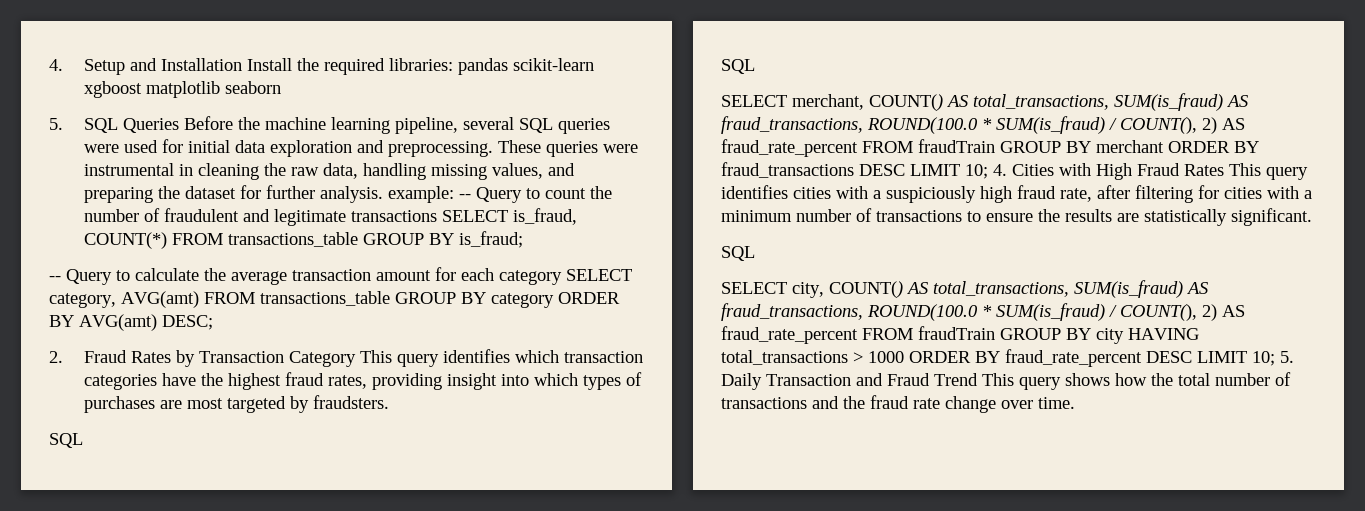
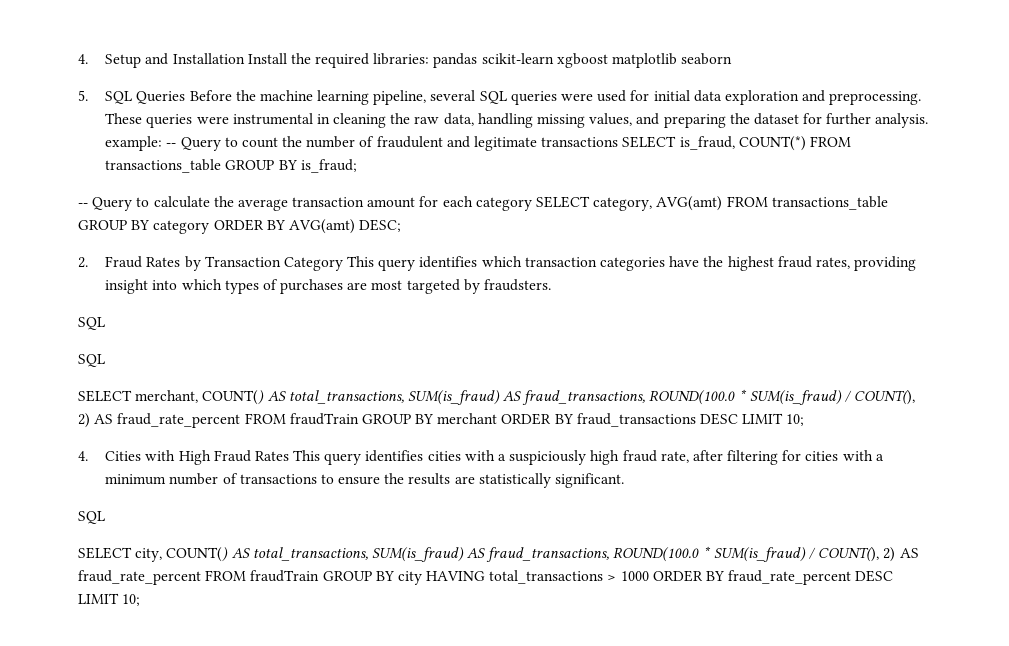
- SELECT merchant, COUNT() AS total_transactions, SUM(is_fraud) AS fraud_transactions, ROUND(100.0 * SUM(is_fraud) / COUNT(), 2) AS fraud_rate_percent FROM fraudTrain GROUP BY merchant ORDER BY fraud_transactions DESC LIMIT 10; 4. Cities with High Fraud Rates This query identifies cities with a suspiciously high fraud rate, after filtering for cities with a minimum number of transactions to ensure the results are statistically significant.
+ SELECT merchant, COUNT() AS total_transactions, SUM(is_fraud) AS fraud_transactions, ROUND(100.0 * SUM(is_fraud) / COUNT(), 2) AS fraud_rate_percent FROM fraudTrain GROUP BY merchant ORDER BY fraud_transactions DESC LIMIT 10;
+ 4. Cities with High Fraud Rates This query identifies cities with a suspiciously high fraud rate, after filtering for cities with a minimum number of transactions to ensure the results are statistically significant.
- SELECT city, COUNT() AS total_transactions, SUM(is_fraud) AS fraud_transactions, ROUND(100.0 * SUM(is_fraud) / COUNT(), 2) AS fraud_rate_percent FROM fraudTrain GROUP BY city HAVING total_transactions > 1000 ORDER BY fraud_rate_percent DESC LIMIT 10; 5. Daily Transaction and Fraud Trend This query shows how the total number of transactions and the fraud rate change over time.
+ SELECT city, COUNT() AS total_transactions, SUM(is_fraud) AS fraud_transactions, ROUND(100.0 * SUM(is_fraud) / COUNT(), 2) AS fraud_rate_percent FROM fraudTrain GROUP BY city HAVING total_transactions > 1000 ORDER BY fraud_rate_percent DESC LIMIT 10;

